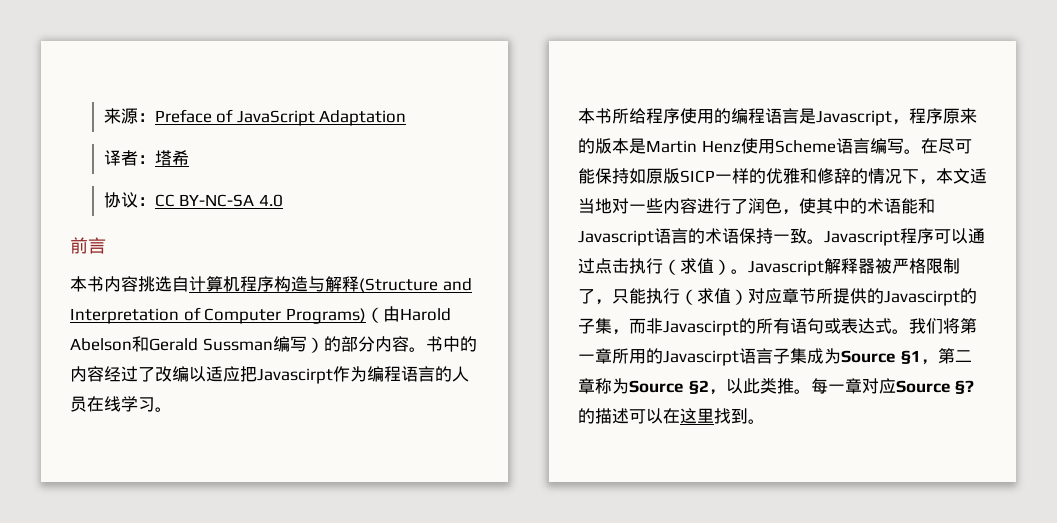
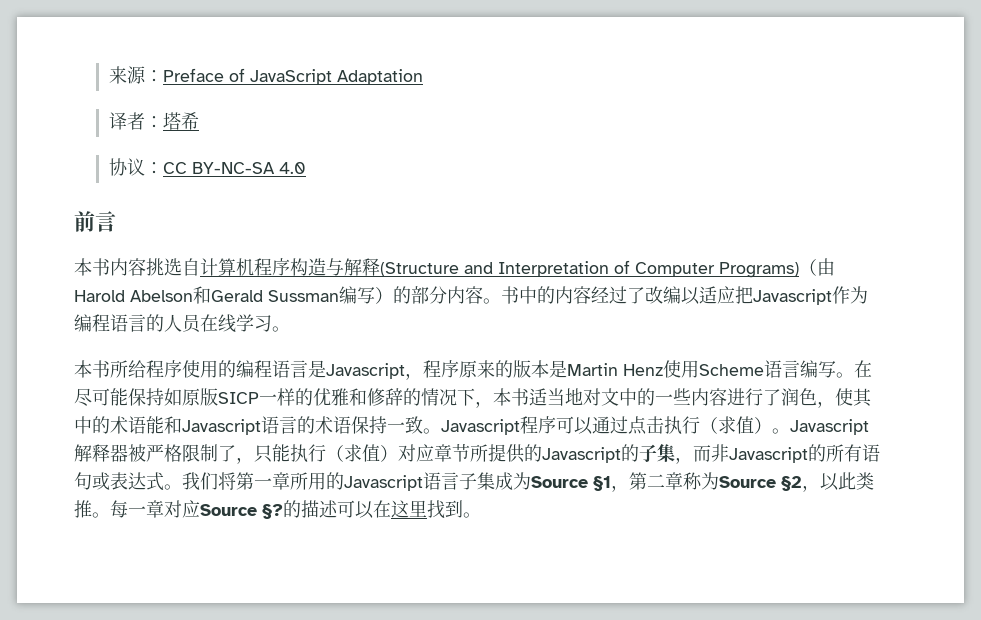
- 书中的内容经过了改编以适应把Javascirpt作为编程语言的人员在线学习。
+ 书中的内容经过了改编以适应把Javascript作为编程语言的人员在线学习。
- 在尽可能保持如原版SICP一样的优雅和修辞的情况下，本文适当地对一些内容进行了润色，使其中的术语能和Javascript语言的术语保持一致。
+ 在尽可能保持如原版SICP一样的优雅和修辞的情况下，本书适当地对文中的一些内容进行了润色，使其中的术语能和Javascript语言的术语保持一致。
- Javascript解释器被严格限制了，只能执行（求值）对应章节所提供的Javascirpt的子集，而非Javascirpt的所有语句或表达式。
+ Javascript解释器被严格限制了，只能执行（求值）对应章节所提供的Javascript的子集，而非Javascript的所有语句或表达式。
- 我们将第一章所用的Javascirpt语言子集成为Source §1，第二章称为Source §2，以此类推。
+ 我们将第一章所用的Javascript语言子集成为Source §1，第二章称为Source §2，以此类推。

